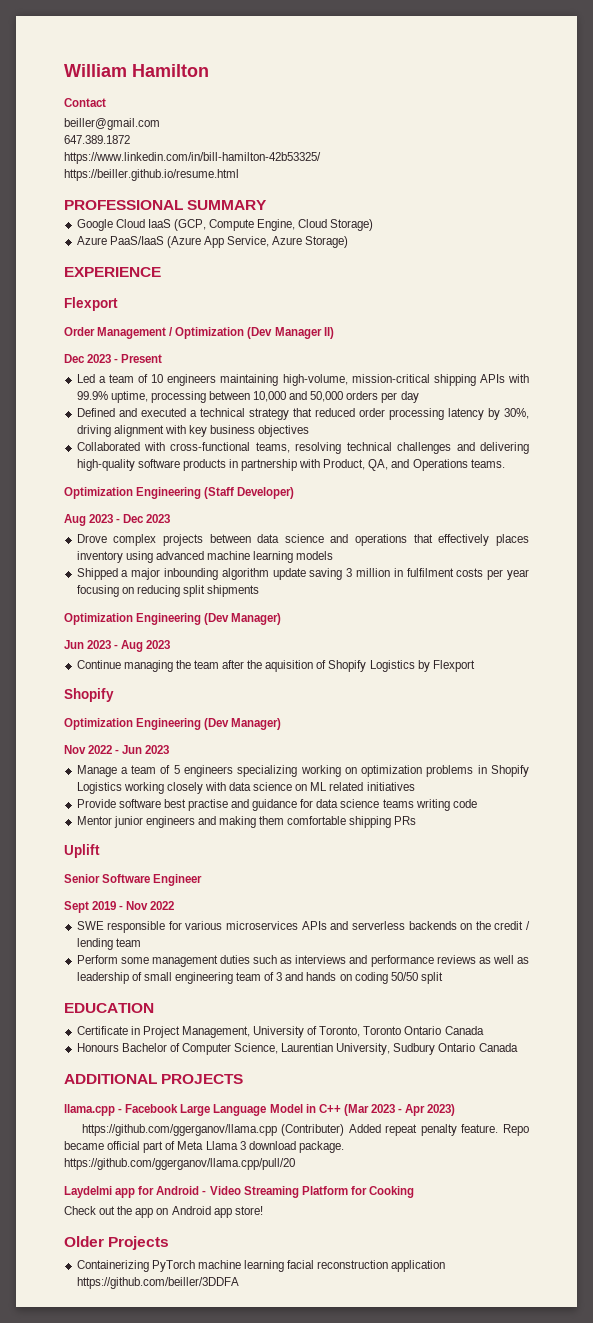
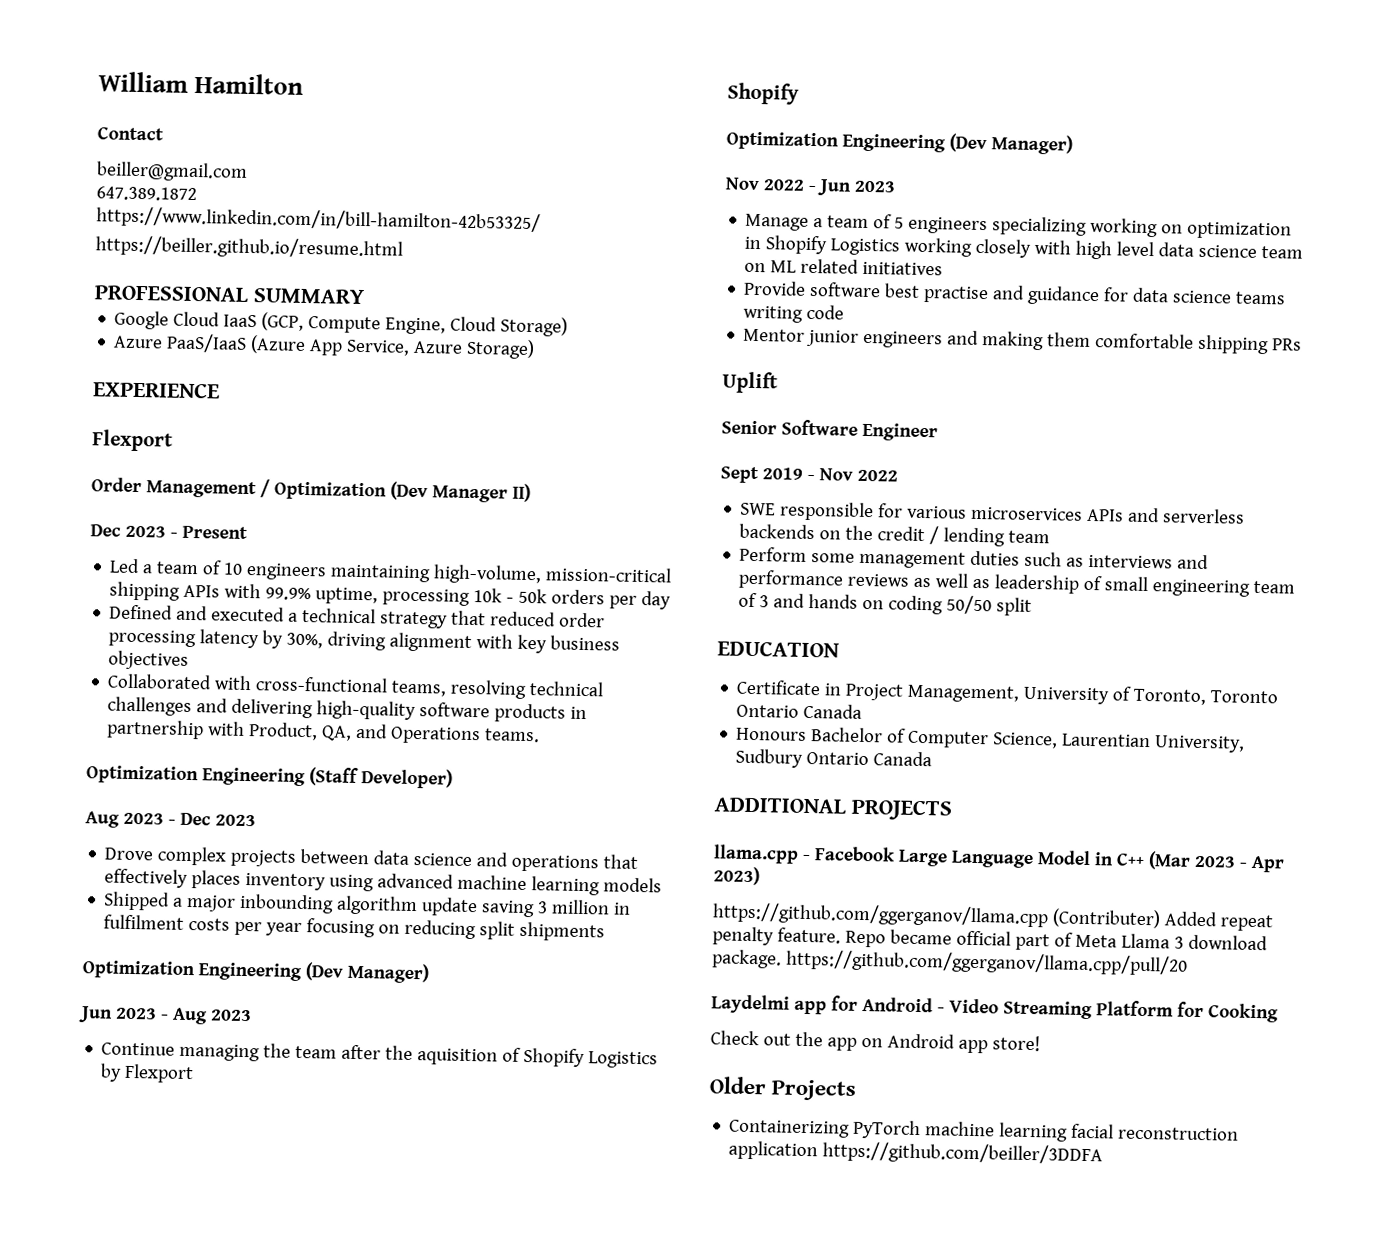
- Led a team of 10 engineers maintaining high-volume, mission-critical shipping APIs with 99.9% uptime, processing between 10,000 and 50,000 orders per day
+ Led a team of 10 engineers maintaining high-volume, mission-critical shipping APIs with 99.9% uptime, processing 10k - 50k orders per day
- Manage a team of 5 engineers specializing working on optimization problems in Shopify Logistics working closely with data science on ML related initiatives
+ Manage a team of 5 engineers specializing working on optimization in Shopify Logistics working closely with high level data science team on ML related initiatives

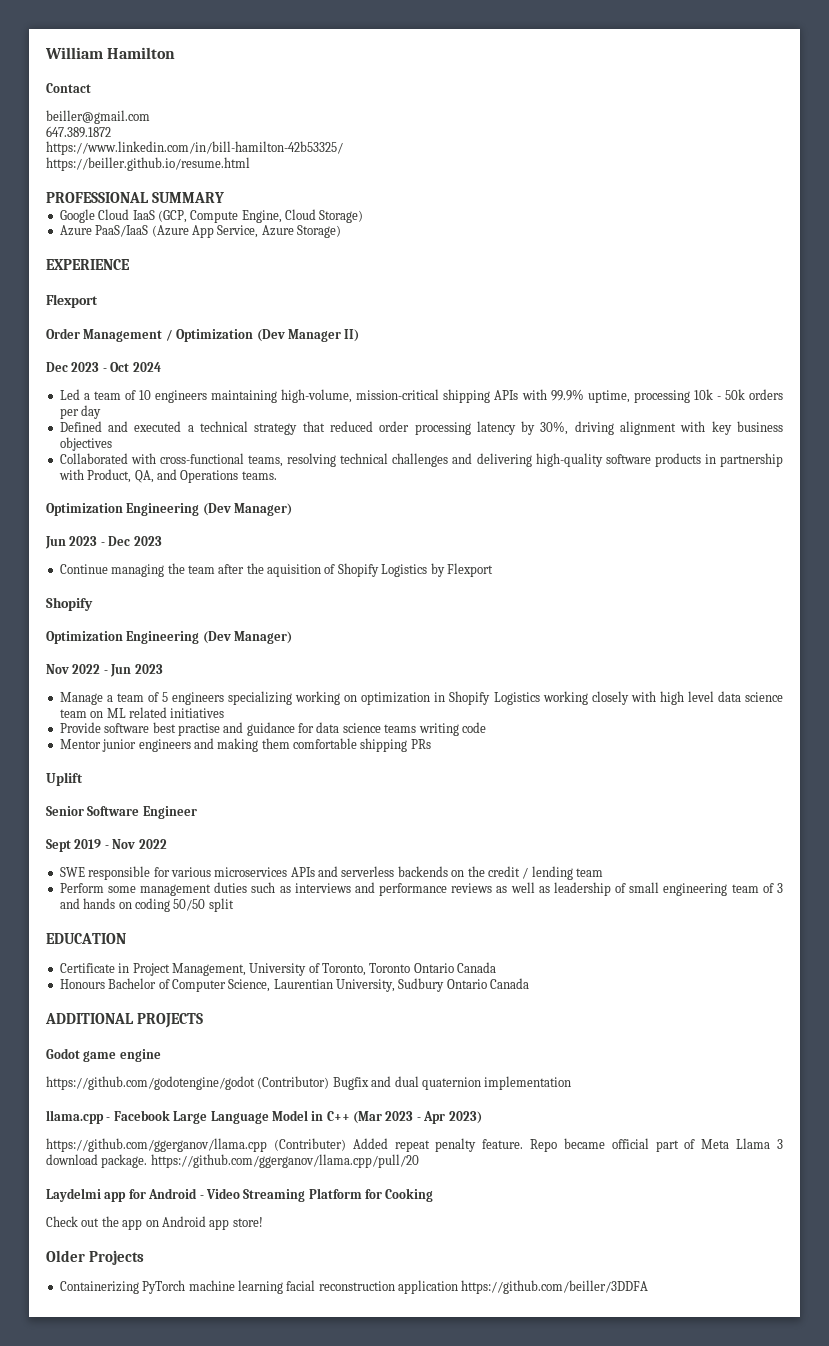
- Dec 2023 - Present
+ Dec 2023 - Oct 2024
- Optimization Engineering (Staff Developer)
- Aug 2023 - Dec 2023
- Drove complex projects between data science and operations that effectively places inventory using advanced machine learning models
- Shipped a major inbounding algorithm update saving 3 million in fulfilment costs per year focusing on reducing split shipments
- Jun 2023 - Aug 2023
+ Jun 2023 - Dec 2023
+ Godot game engine
+ https://github.com/godotengine/godot (Contributor) Bugfix and dual quaternion implementation

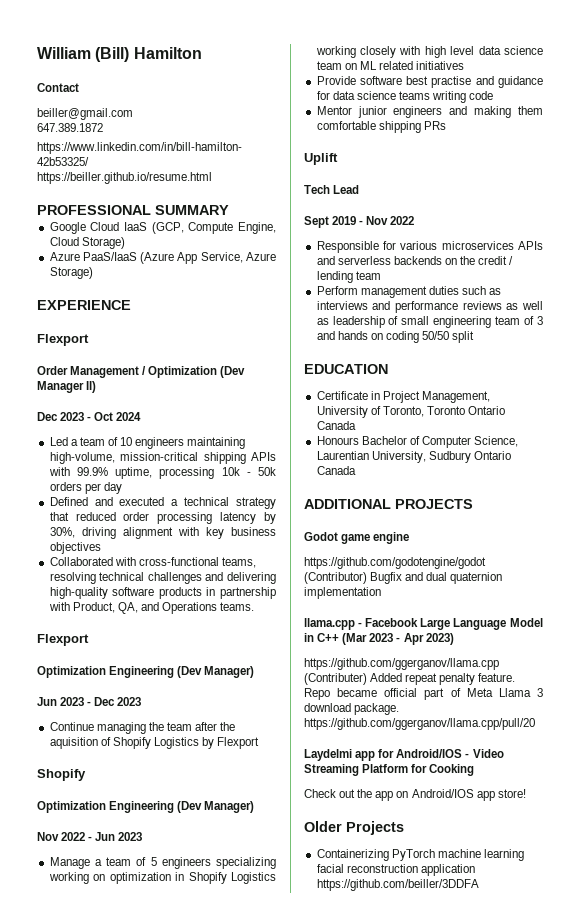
- William Hamilton
+ William (Bill) Hamilton
  Collaborated with cross-functional teams, resolving technical challenges and delivering high-quality software products in partnership with Product, QA, and Operations teams.
+ Flexport
- Senior Software Engineer
+ Tech Lead
- SWE responsible for various microservices APIs and serverless backends on the credit / lending team
+ Responsible for various microservices APIs and serverless backends on the credit / lending team
- Perform some management duties such as interviews and performance reviews as well as leadership of small engineering team of 3 and hands on coding 50/50 split
+ Perform management duties such as interviews and performance reviews as well as leadership of small engineering team of 3 and hands on coding 50/50 split
- Laydelmi app for Android - Video Streaming Platform for Cooking
+ Laydelmi app for Android/IOS - Video Streaming Platform for Cooking
- Check out the app on Android app store!
+ Check out the app on Android/IOS app store!

